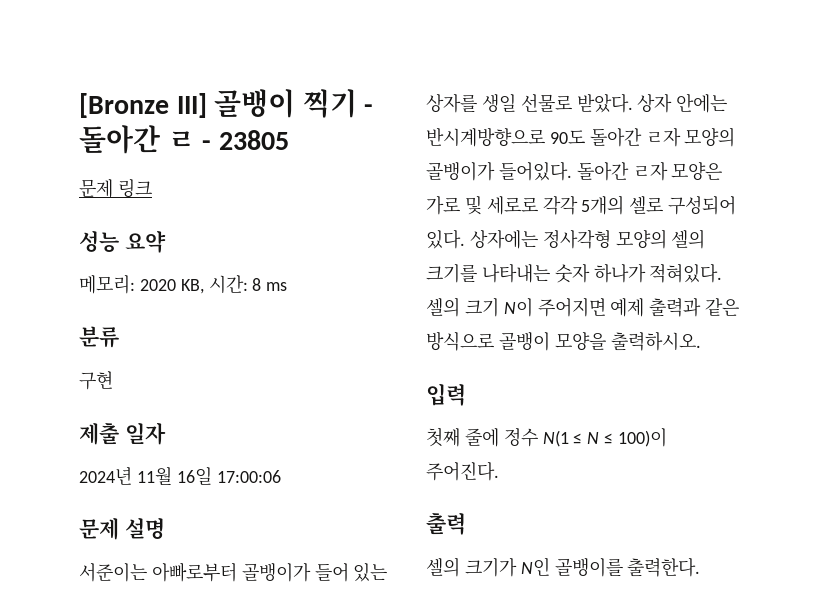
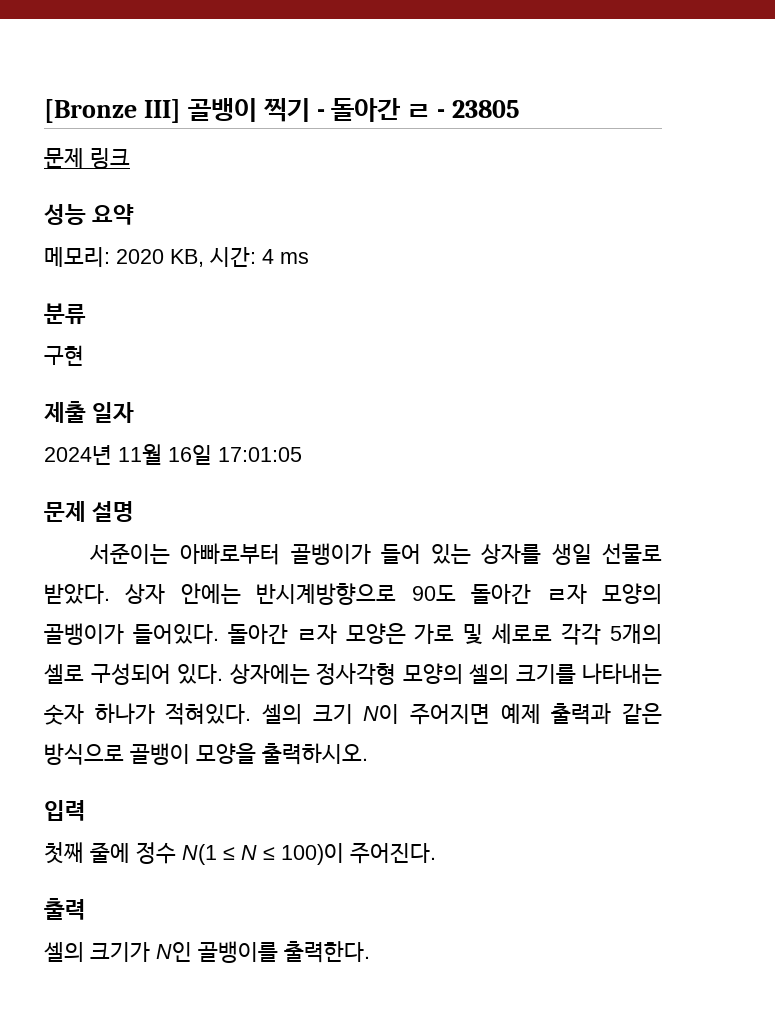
- 메모리: 2020 KB, 시간: 8 ms
+ 메모리: 2020 KB, 시간: 4 ms
- 2024년 11월 16일 17:00:06
+ 2024년 11월 16일 17:01:05

